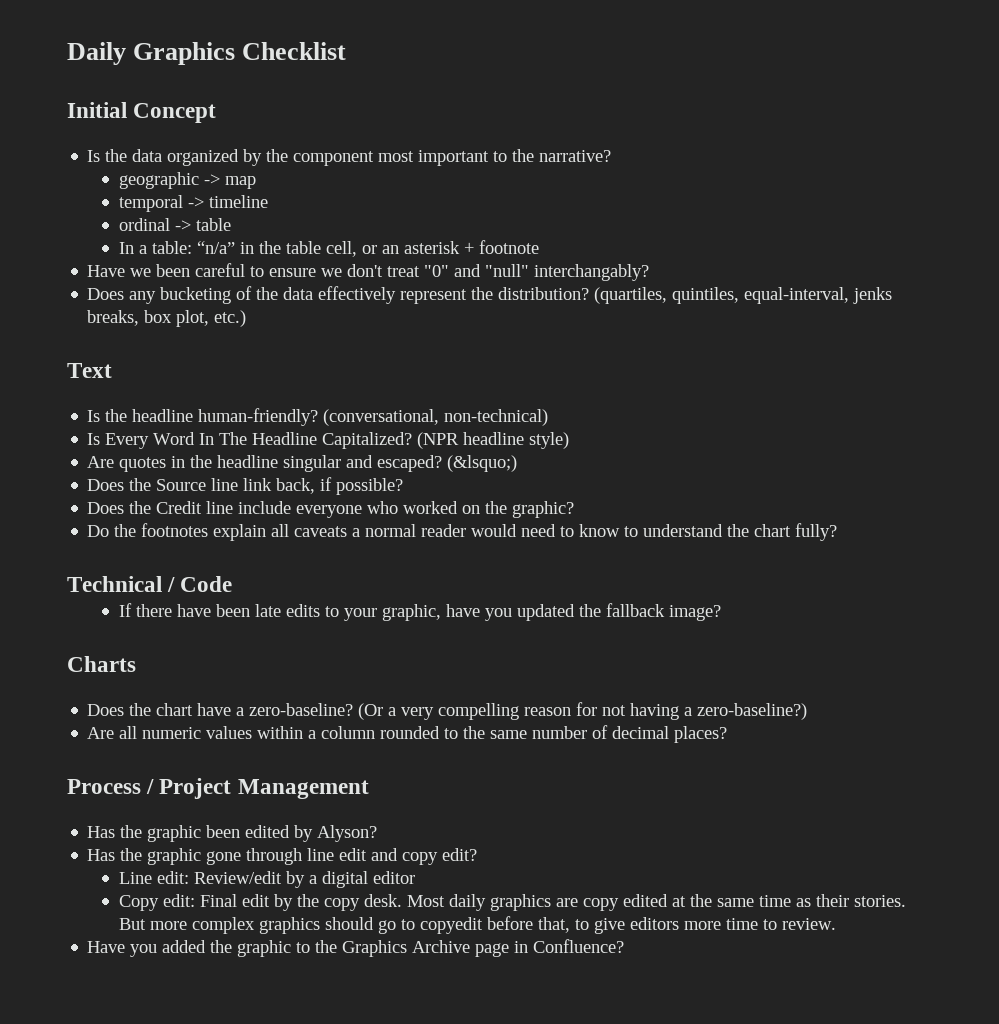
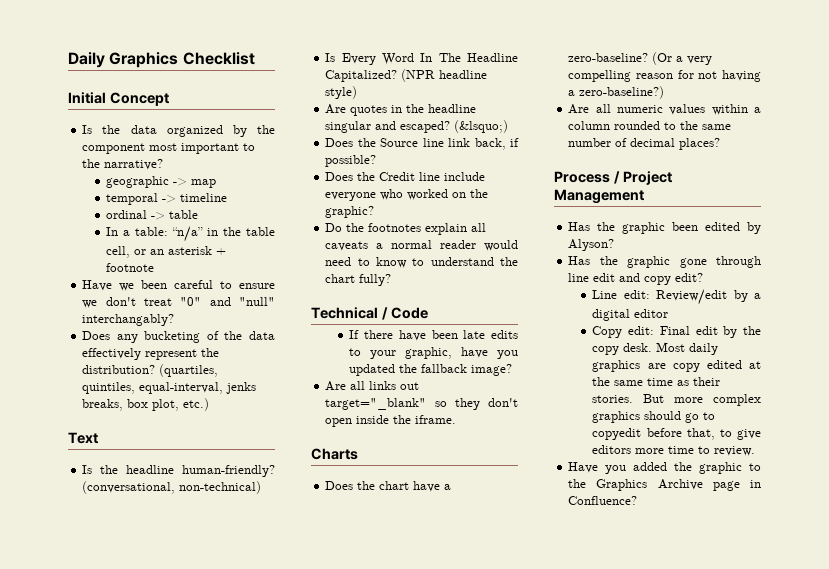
+ Are all links out target="_blank" so they don't open inside the iframe.

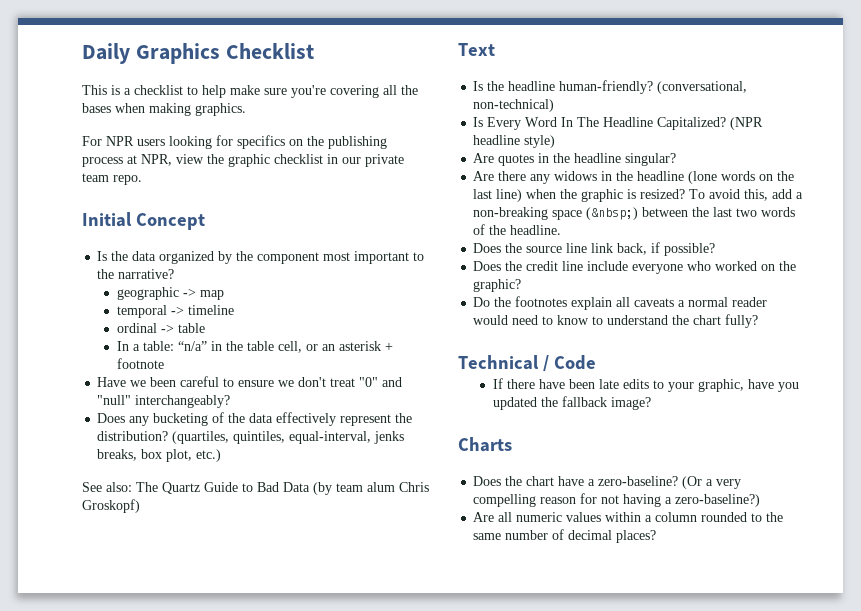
+ This is a checklist to help make sure you're covering all the bases when making graphics.
+ For NPR users looking for specifics on the publishing process at NPR, view the graphic checklist in our private team repo.
- Have we been careful to ensure we don't treat "0" and "null" interchangably?
+ Have we been careful to ensure we don't treat "0" and "null" interchangeably?
+ See also: The Quartz Guide to Bad Data (by team alum Chris Groskopf)
- Are quotes in the headline singular and escaped? (&lsquo;)
- Does the Source line link back, if possible?
+ Are quotes in the headline singular?
+ Are there any widows in the headline (lone words on the last line) when the graphic is resized? To avoid this, add a non-breaking space (&nbsp;) between the last two words of the headline.
+ Does the source line link back, if possible?
- Does the Credit line include everyone who worked on the graphic?
+ Does the credit line include everyone who worked on the graphic?
- Are all links out target="_blank" so they don't open inside the iframe.
- Process / Project Management
- Has the graphic been edited by Alyson?
- Has the graphic gone through line edit and copy edit?
- Line edit: Review/edit by a digital editor
- Copy edit: Final edit by the copy desk. Most daily graphics are copy edited at the same time as their stories. But more complex graphics should go to copyedit before that, to give editors more time to review.
- Have you added the graphic to the Graphics Archive page in Confluence?

